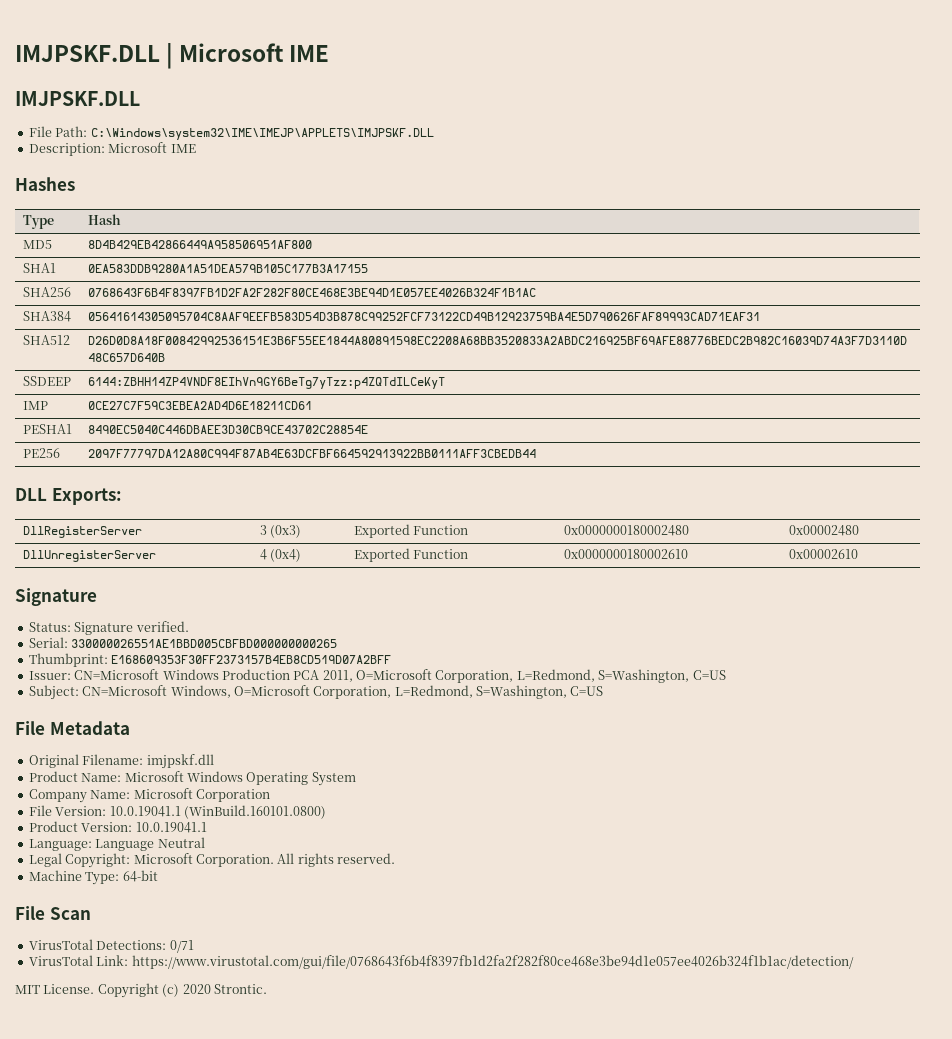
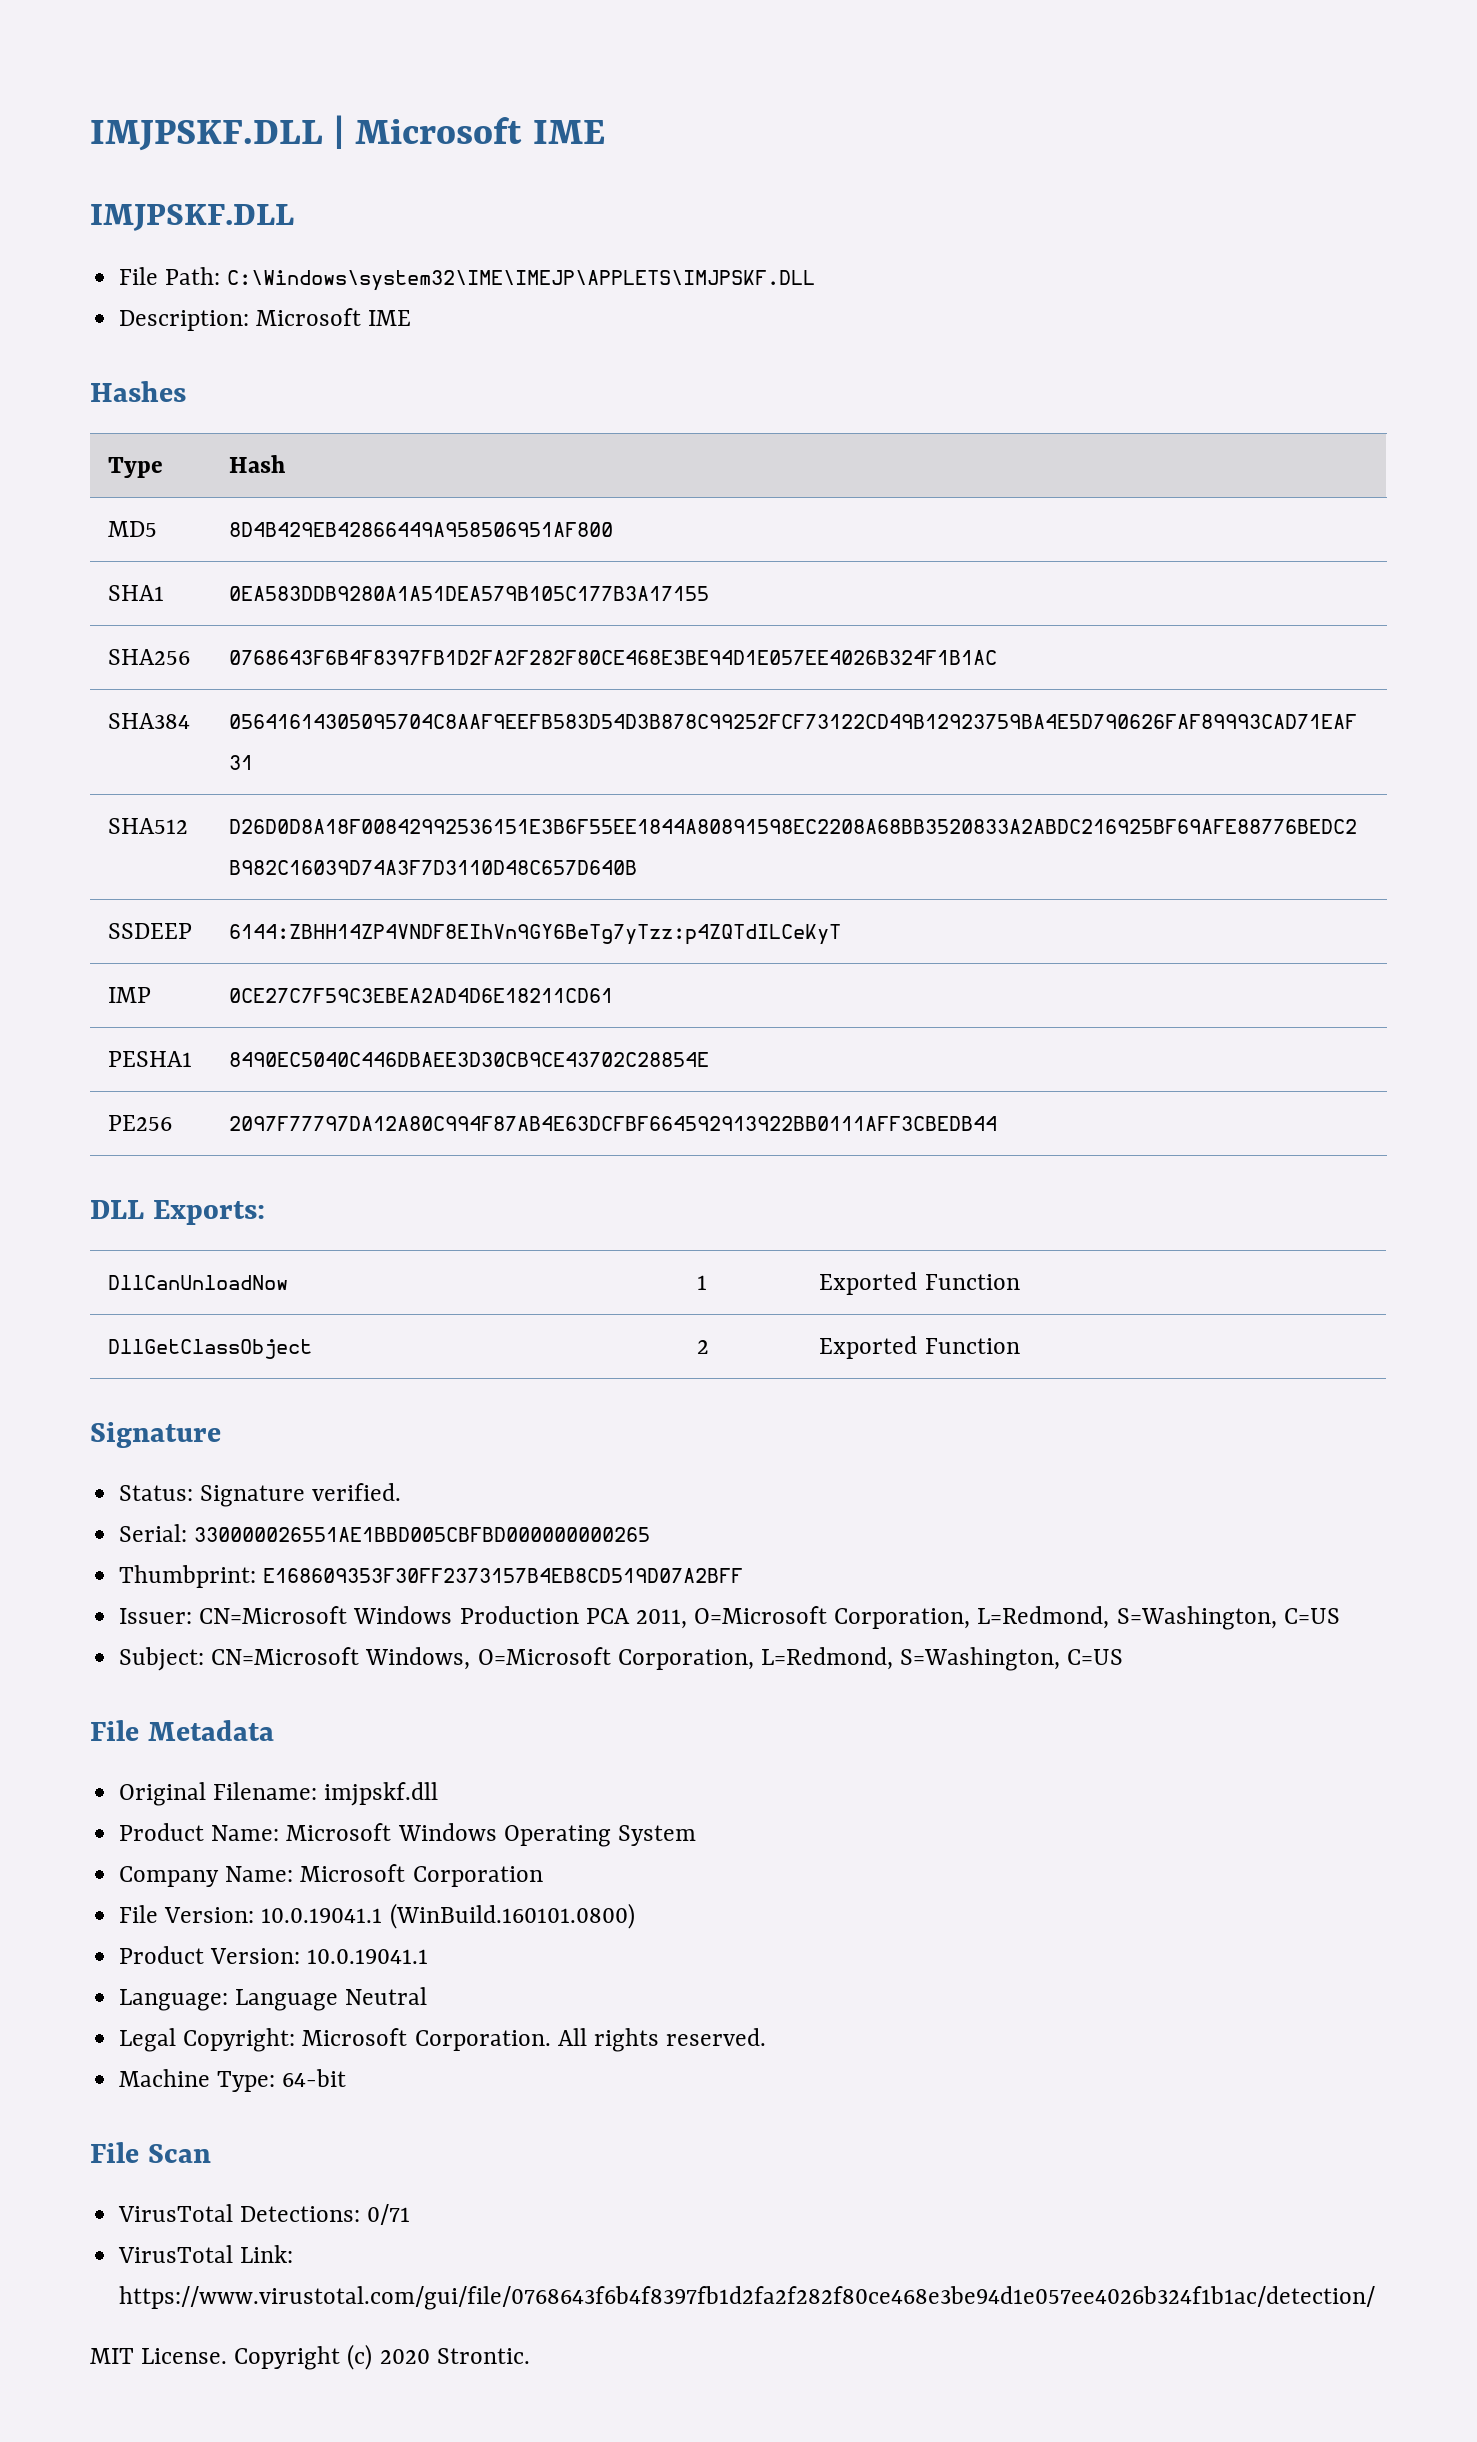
- DllRegisterServer | 3 (0x3) | Exported Function | 0x0000000180002480 | 0x00002480
- DllUnregisterServer | 4 (0x4) | Exported Function | 0x0000000180002610 | 0x00002610
+ DllCanUnloadNow | 1 | Exported Function
+ DllGetClassObject | 2 | Exported Function

